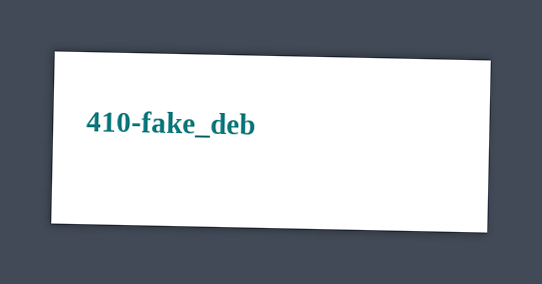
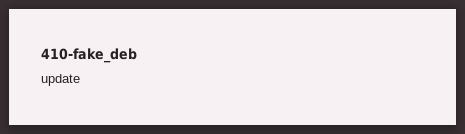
+ update

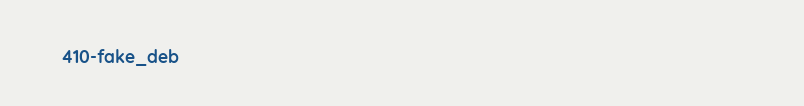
- update

